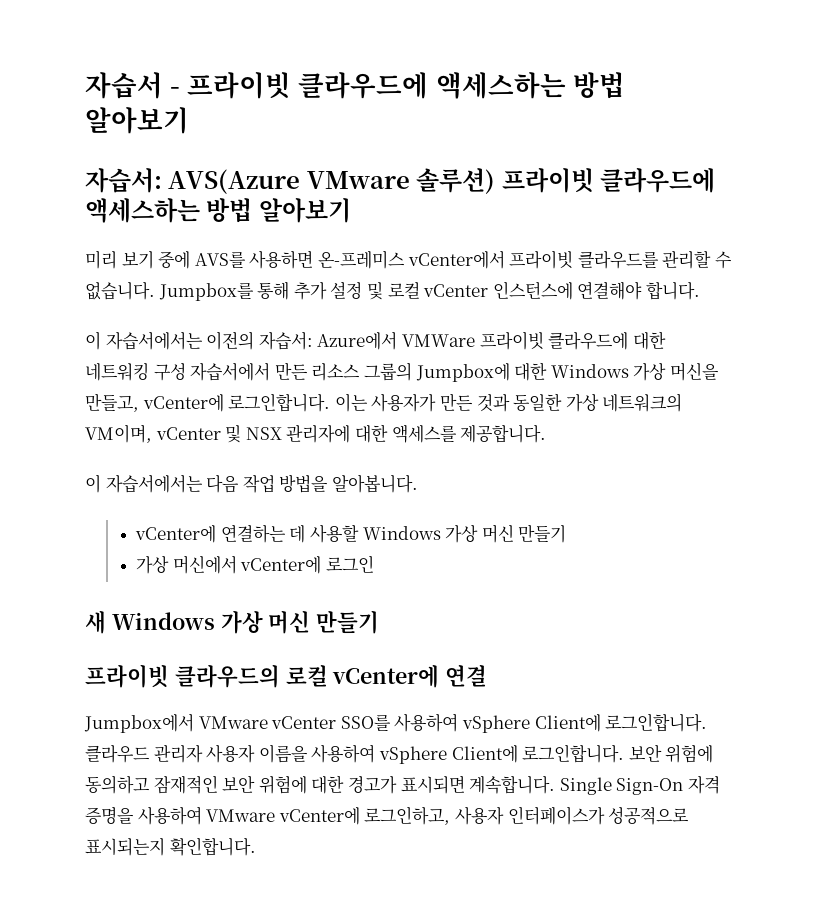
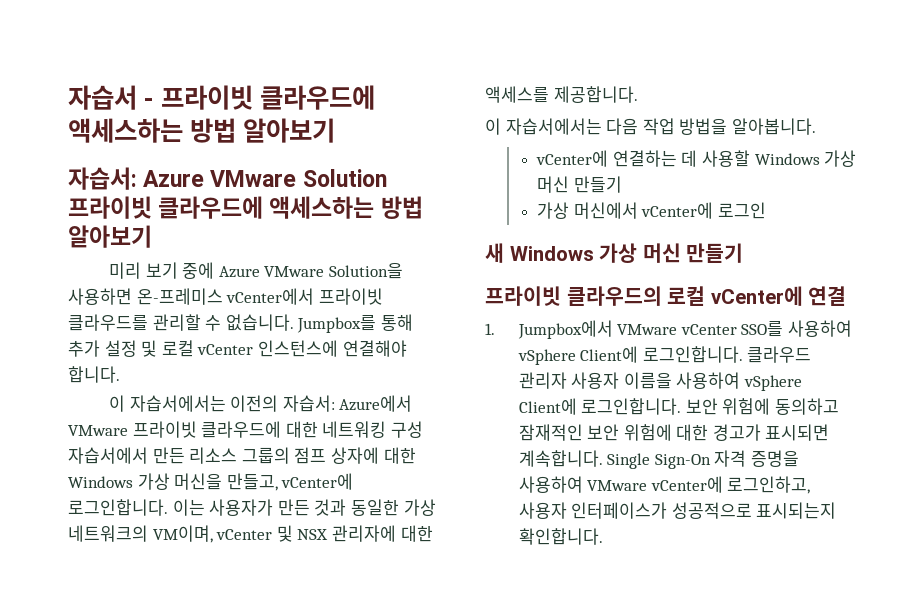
- 자습서: AVS(Azure VMware 솔루션) 프라이빗 클라우드에 액세스하는 방법 알아보기
+ 자습서: Azure VMware Solution 프라이빗 클라우드에 액세스하는 방법 알아보기
- 미리 보기 중에 AVS를 사용하면 온-프레미스 vCenter에서 프라이빗 클라우드를 관리할 수 없습니다.
+ 미리 보기 중에 Azure VMware Solution을 사용하면 온-프레미스 vCenter에서 프라이빗 클라우드를 관리할 수 없습니다.
- 이 자습서에서는 이전의 자습서: Azure에서 VMWare 프라이빗 클라우드에 대한 네트워킹 구성 자습서에서 만든 리소스 그룹의 Jumpbox에 대한 Windows 가상 머신을 만들고, vCenter에 로그인합니다.
+ 이 자습서에서는 이전의 자습서: Azure에서 VMware 프라이빗 클라우드에 대한 네트워킹 구성 자습서에서 만든 리소스 그룹의 점프 상자에 대한 Windows 가상 머신을 만들고, vCenter에 로그인합니다.
- Jumpbox에서 VMware vCenter SSO를 사용하여 vSphere Client에 로그인합니다.
+ 1. Jumpbox에서 VMware vCenter SSO를 사용하여 vSphere Client에 로그인합니다.

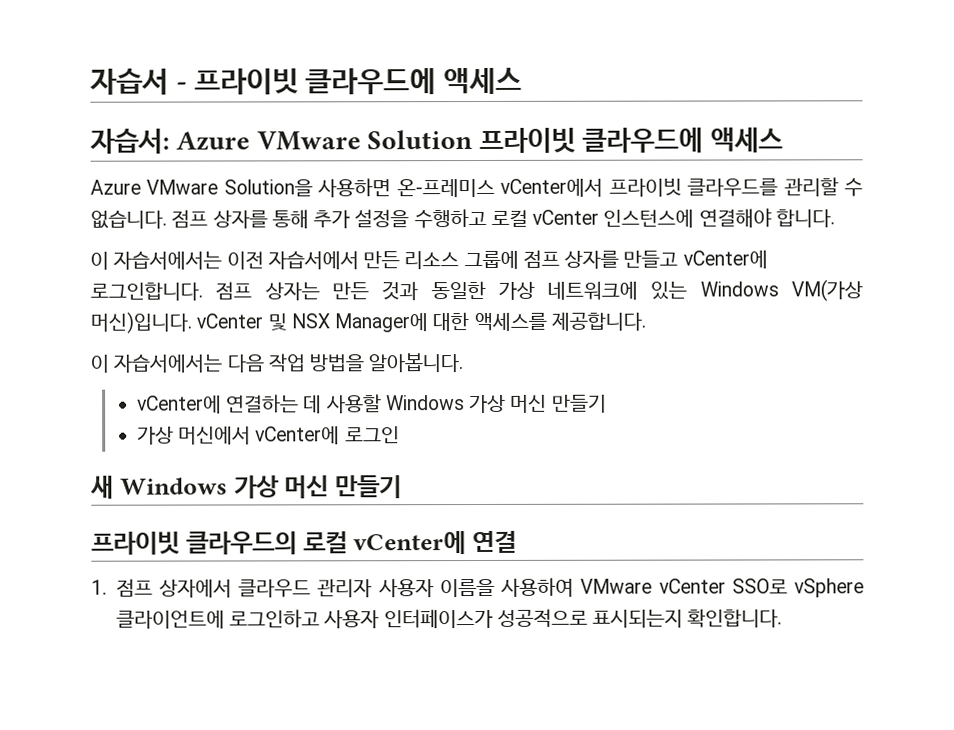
- 자습서 - 프라이빗 클라우드에 액세스하는 방법 알아보기
+ 자습서 - 프라이빗 클라우드에 액세스
- 자습서: Azure VMware Solution 프라이빗 클라우드에 액세스하는 방법 알아보기
- 미리 보기 중에 Azure VMware Solution을 사용하면 온-프레미스 vCenter에서 프라이빗 클라우드를 관리할 수 없습니다.
+ 자습서: Azure VMware Solution 프라이빗 클라우드에 액세스
+ Azure VMware Solution을 사용하면 온-프레미스 vCenter에서 프라이빗 클라우드를 관리할 수 없습니다.
- Jumpbox를 통해 추가 설정 및 로컬 vCenter 인스턴스에 연결해야 합니다.
+ 점프 상자를 통해 추가 설정을 수행하고 로컬 vCenter 인스턴스에 연결해야 합니다.
- 이 자습서에서는 이전의 자습서: Azure에서 VMware 프라이빗 클라우드에 대한 네트워킹 구성 자습서에서 만든 리소스 그룹의 점프 상자에 대한 Windows 가상 머신을 만들고, vCenter에 로그인합니다. 이는 사용자가 만든 것과 동일한 가상 네트워크의 VM이며, vCenter 및 NSX 관리자에 대한 액세스를 제공합니다.
+ 이 자습서에서는 이전 자습서에서 만든 리소스 그룹에 점프 상자를 만들고 vCenter에 로그인합니다. 점프 상자는 만든 것과 동일한 가상 네트워크에 있는 Windows VM(가상 머신)입니다. vCenter 및 NSX Manager에 대한 액세스를 제공합니다.
- 1. Jumpbox에서 VMware vCenter SSO를 사용하여 vSphere Client에 로그인합니다. 클라우드 관리자 사용자 이름을 사용하여 vSphere Client에 로그인합니다. 보안 위험에 동의하고 잠재적인 보안 위험에 대한 경고가 표시되면 계속합니다. Single Sign-On 자격 증명을 사용하여 VMware vCenter에 로그인하고, 사용자 인터페이스가 성공적으로 표시되는지 확인합니다.
+ 1. 점프 상자에서 클라우드 관리자 사용자 이름을 사용하여 VMware vCenter SSO로 vSphere 클라이언트에 로그인하고 사용자 인터페이스가 성공적으로 표시되는지 확인합니다.

